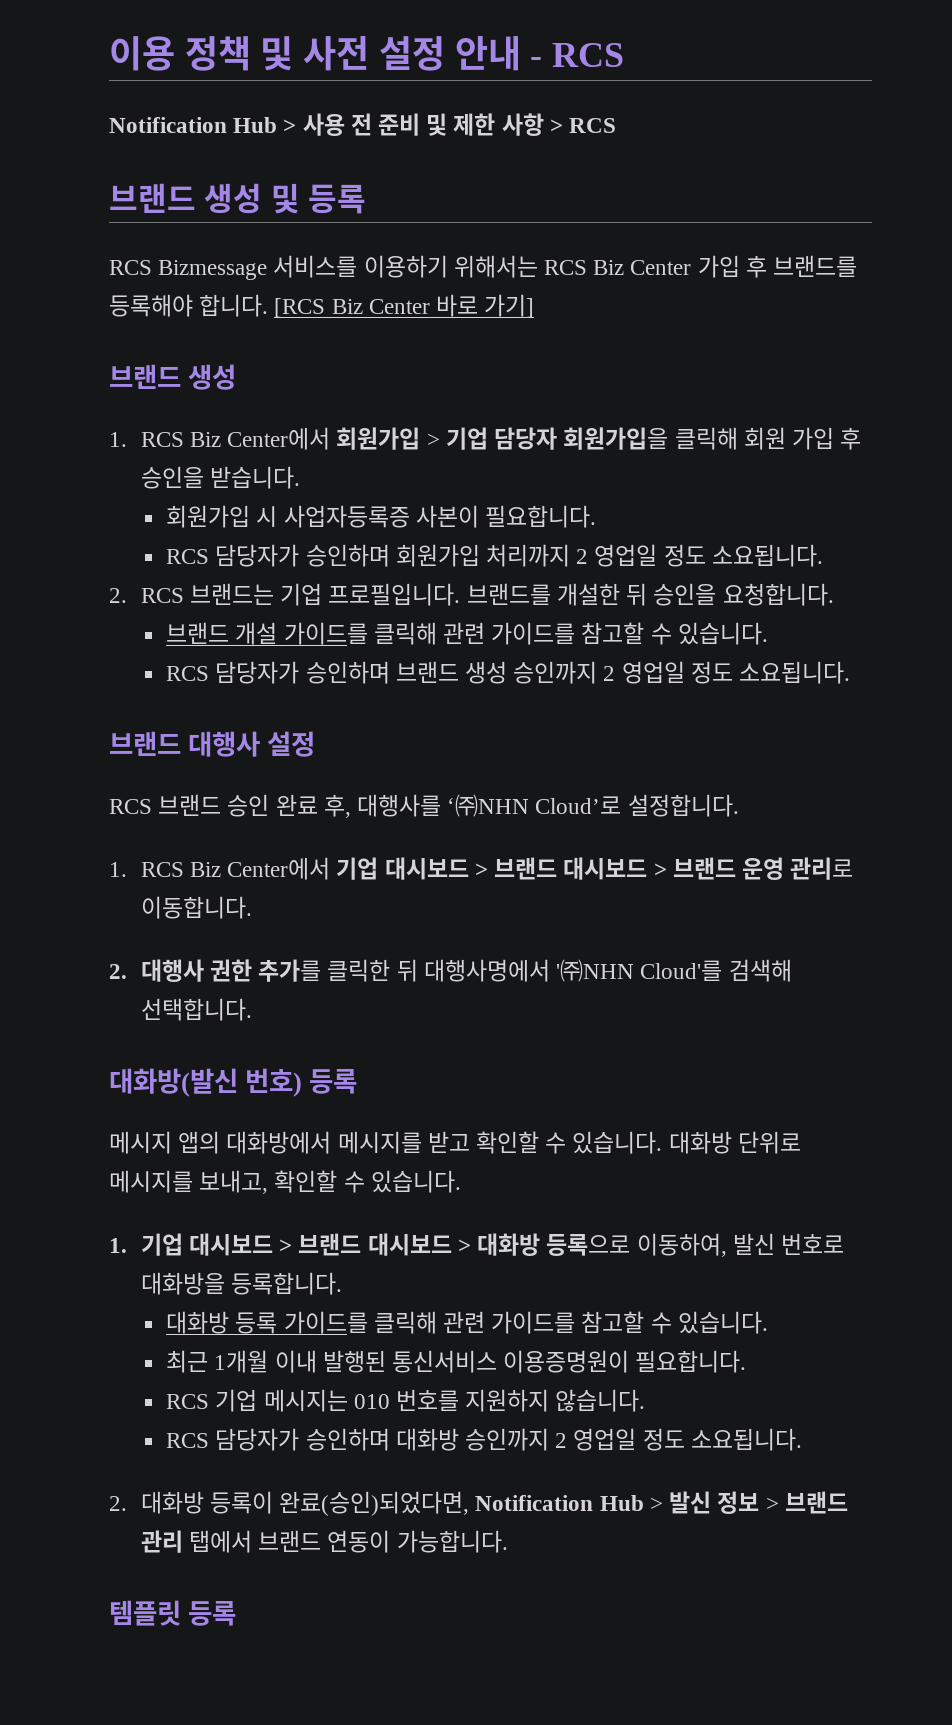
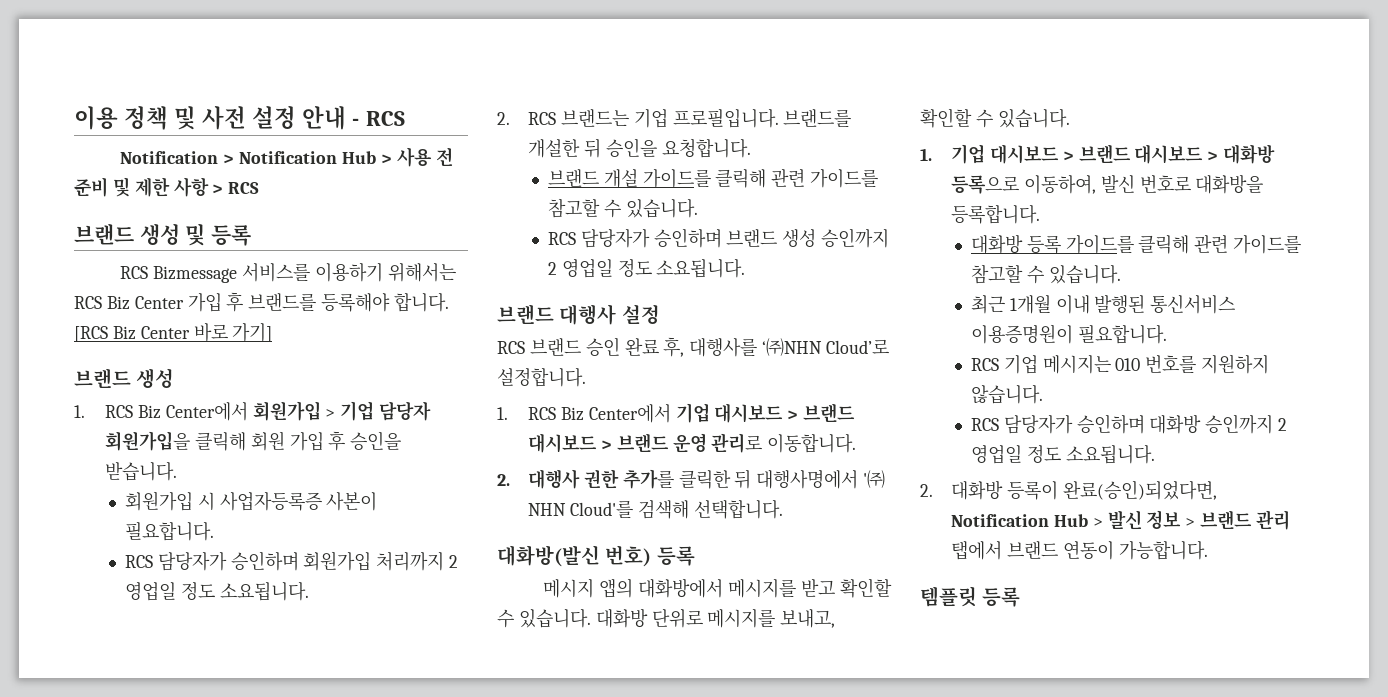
- Notification Hub > 사용 전 준비 및 제한 사항 > RCS
+ Notification > Notification Hub > 사용 전 준비 및 제한 사항 > RCS

